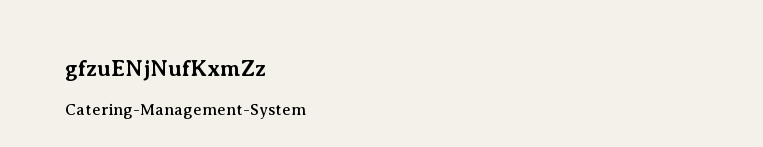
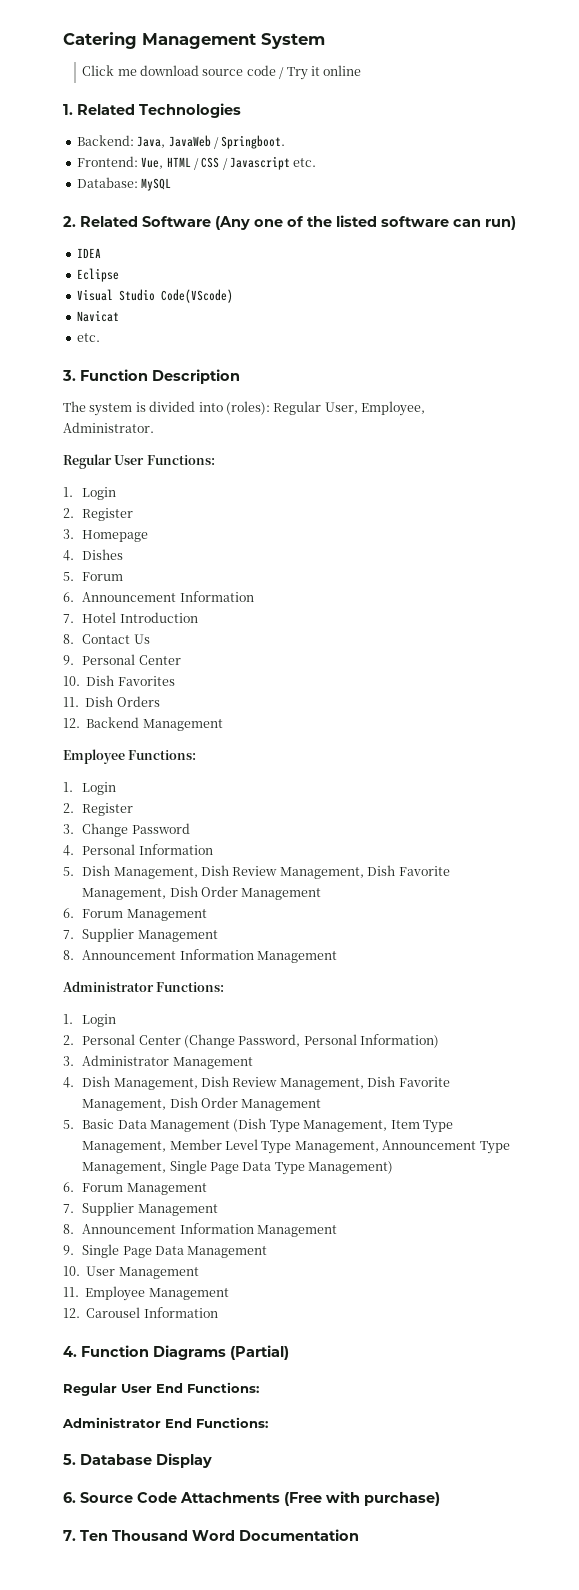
- gfzuENjNufKxmZz
- Catering-Management-System
+ Catering Management System
+ Click me download source code / Try it online
+ 1. Related Technologies
+ Backend: Java, JavaWeb / Springboot.
+ Frontend: Vue, HTML / CSS / Javascript etc.
+ Database: MySQL
+ 2. Related Software (Any one of the listed software can run)
+ IDEA
+ Eclipse
+ Visual Studio Code(VScode)
+ Navicat
+ etc.
+ 3. Function Description
+ The system is divided into (roles): Regular User, Employee, Administrator.
+ Regular User Functions:
+ 1. Login
+ 2. Register
+ 3. Homepage
+ 4. Dishes
+ 5. Forum
+ 6. Announcement Information
+ 7. Hotel Introduction
+ 8. Contact Us
+ 9. Personal Center
+ 10. Dish Favorites
+ 11. Dish Orders
+ 12. Backend Management
+ Employee Functions:
+ 1. Login
+ 2. Register
+ 3. Change Password
+ 4. Personal Information
+ 5. Dish Management, Dish Review Management, Dish Favorite Management, Dish Order Management
+ 6. Forum Management
+ 7. Supplier Management
+ 8. Announcement Information Management
+ Administrator Functions:
+ 1. Login
+ 2. Personal Center (Change Password, Personal Information)
+ 3. Administrator Management
+ 4. Dish Management, Dish Review Management, Dish Favorite Management, Dish Order Management
+ 5. Basic Data Management (Dish Type Management, Item Type Management, Member Level Type Management, Announcement Type Management, Single Page Data Type Management)
+ 6. Forum Management
+ 7. Supplier Management
+ 8. Announcement Information Management
+ 9. Single Page Data Management
+ 10. User Management
+ 11. Employee Management
+ 12. Carousel Information
+ 4. Function Diagrams (Partial)
+ Regular User End Functions:
+ Administrator End Functions:
+ 5. Database Display
+ 6. Source Code Attachments (Free with purchase)
+ 7. Ten Thousand Word Documentation

